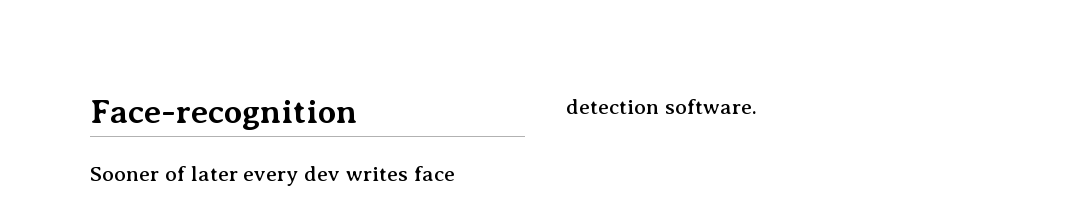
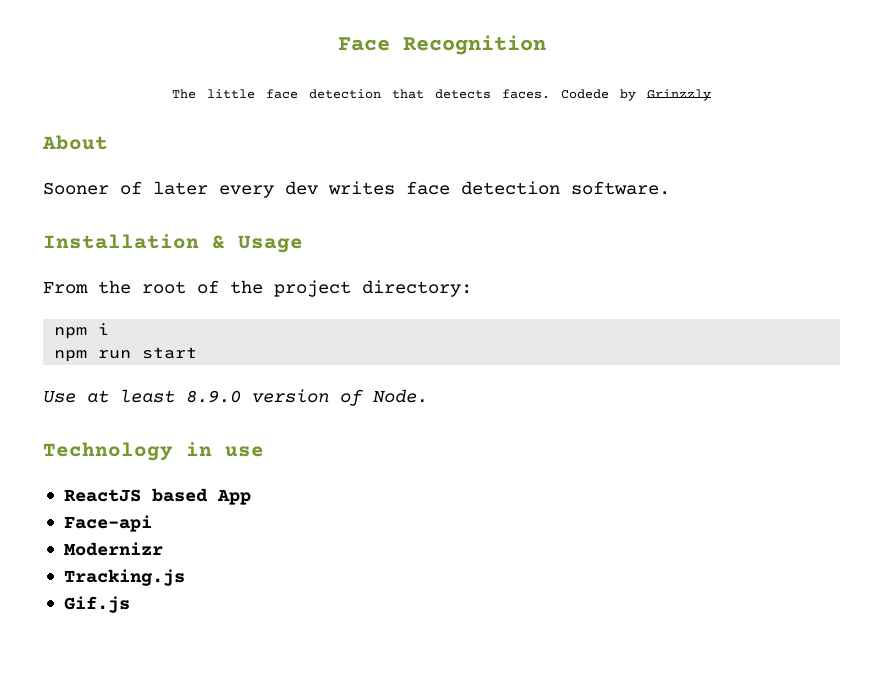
- Face-recognition
+ Face Recognition
+ The little face detection that detects faces. Codede by Grinzzly
+ About
+ Installation & Usage
+ From the root of the project directory:
+ npm i
+ npm run start
+ Use at least 8.9.0 version of Node.
+ Technology in use
+ ReactJS based App
+ Face-api
+ Modernizr
+ Tracking.js
+ Gif.js

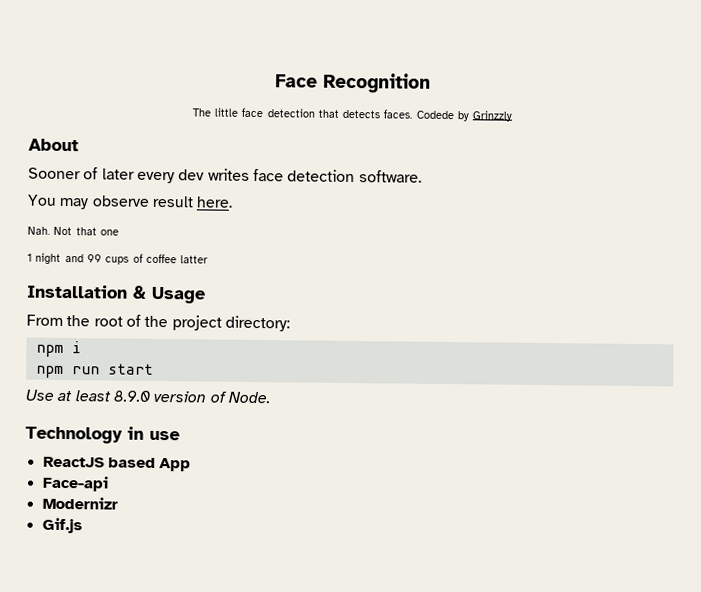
+ You may observe result here.
+ Nah. Not that one
+ 1 night and 99 cups of coffee latter
- Tracking.js

